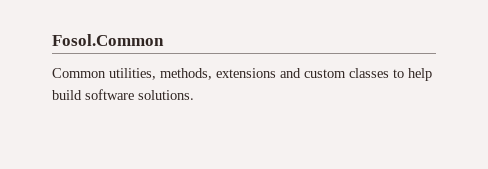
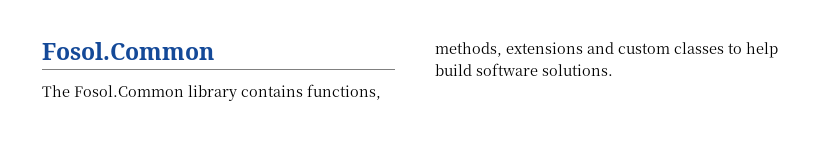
- Common utilities, methods, extensions and custom classes to help build software solutions.
+ The Fosol.Common library contains functions, methods, extensions and custom classes to help build software solutions.

